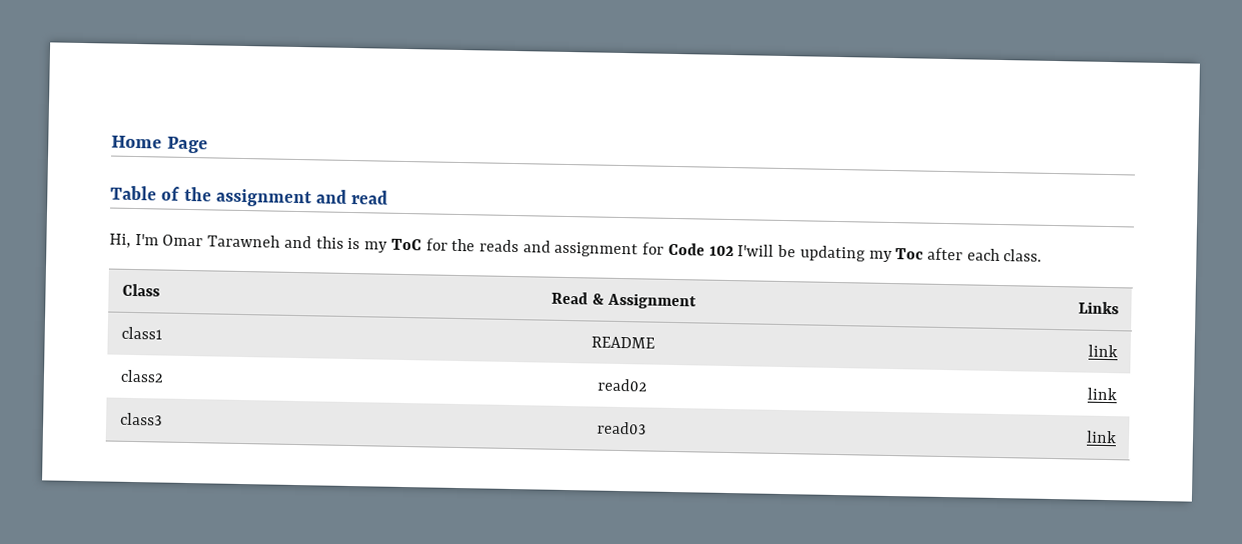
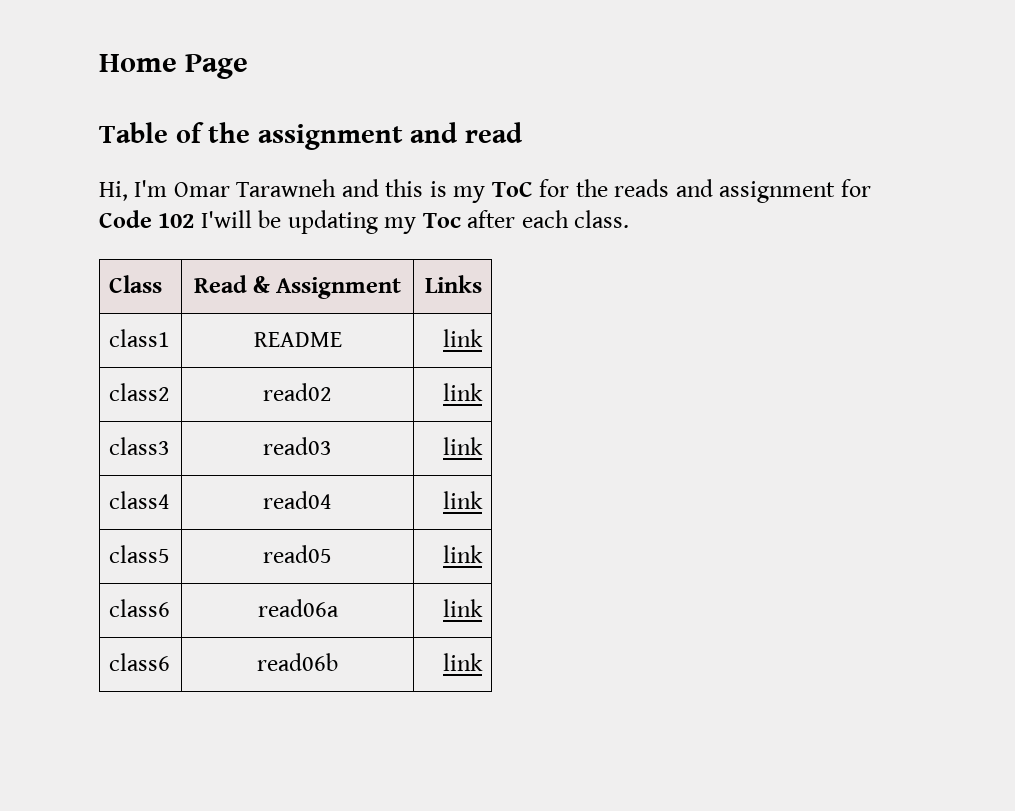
+ class4 | read04 | link
+ class5 | read05 | link
+ class6 | read06a | link
+ class6 | read06b | link

